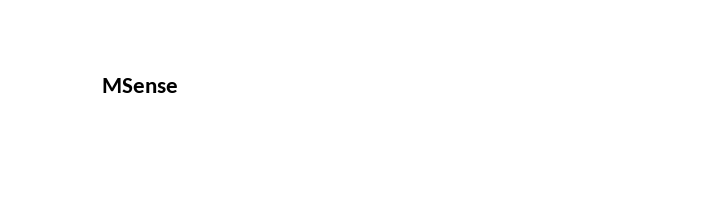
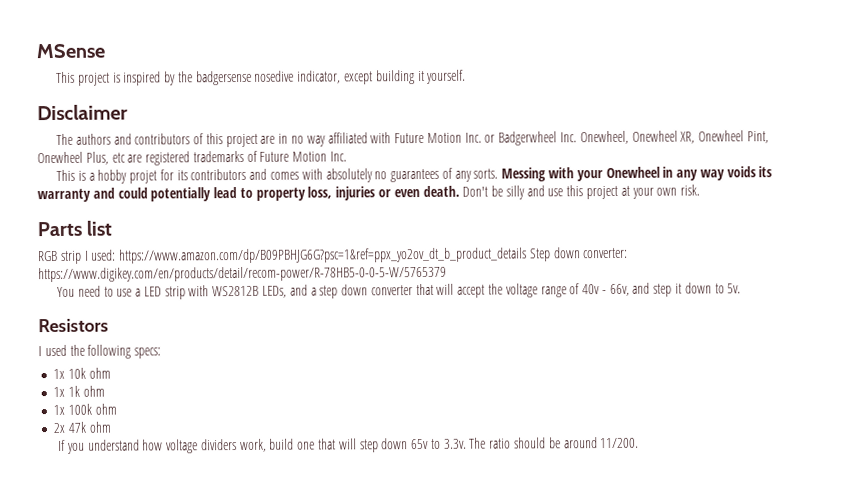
+ This project is inspired by the badgersense nosedive indicator, except building it yourself.
+ Disclaimer
+ The authors and contributors of this project are in no way affiliated with Future Motion Inc. or Badgerwheel Inc. Onewheel, Onewheel XR, Onewheel Pint, Onewheel Plus, etc are registered trademarks of Future Motion Inc.
+ This is a hobby projet for its contributors and comes with absolutely no guarantees of any sorts. Messing with your Onewheel in any way voids its warranty and could potentially lead to property loss, injuries or even death. Don't be silly and use this project at your own risk.
+ Parts list
+ RGB strip I used: https://www.amazon.com/dp/B09PBHJG6G?psc=1&ref=ppx_yo2ov_dt_b_product_details Step down converter: https://www.digikey.com/en/products/detail/recom-power/R-78HB5-0-0-5-W/5765379
+ You need to use a LED strip with WS2812B LEDs, and a step down converter that will accept the voltage range of 40v - 66v, and step it down to 5v.
+ Resistors
+ I used the following specs:
+ 1x 10k ohm
+ 1x 1k ohm
+ 1x 100k ohm
+ 2x 47k ohm
+ If you understand how voltage dividers work, build one that will step down 65v to 3.3v. The ratio should be around 11/200.

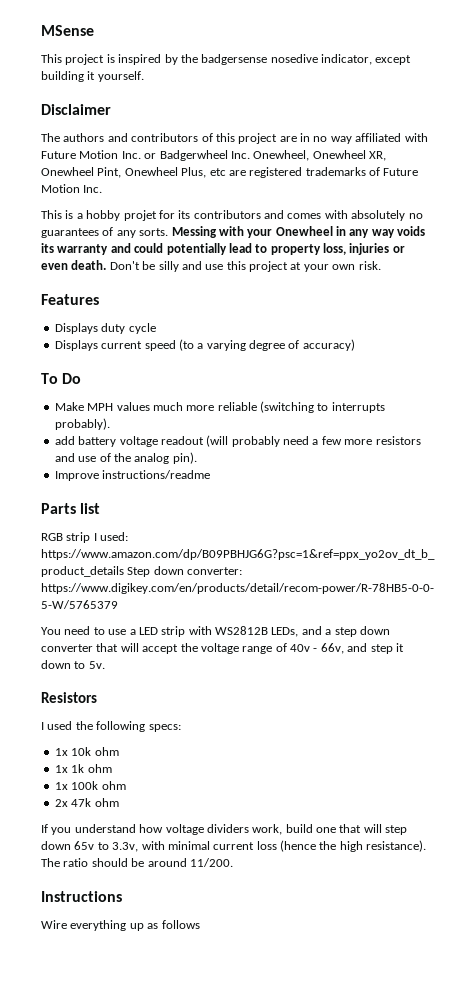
+ Features
+ Displays duty cycle
+ Displays current speed (to a varying degree of accuracy)
+ To Do
+ Make MPH values much more reliable (switching to interrupts probably).
+ add battery voltage readout (will probably need a few more resistors and use of the analog pin).
+ Improve instructions/readme
- If you understand how voltage dividers work, build one that will step down 65v to 3.3v. The ratio should be around 11/200.
+ If you understand how voltage dividers work, build one that will step down 65v to 3.3v, with minimal current loss (hence the high resistance). The ratio should be around 11/200.
+ Instructions
+ Wire everything up as follows

